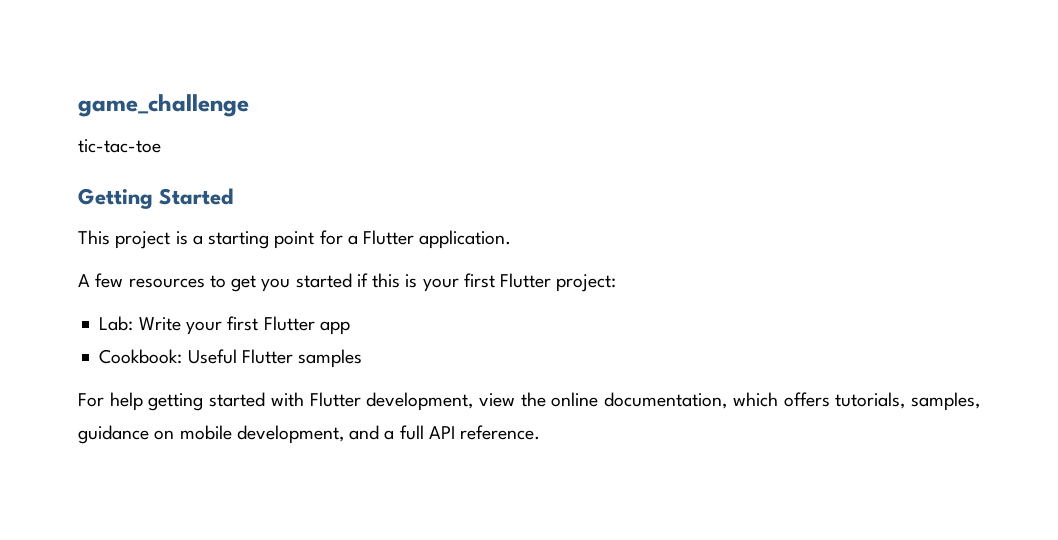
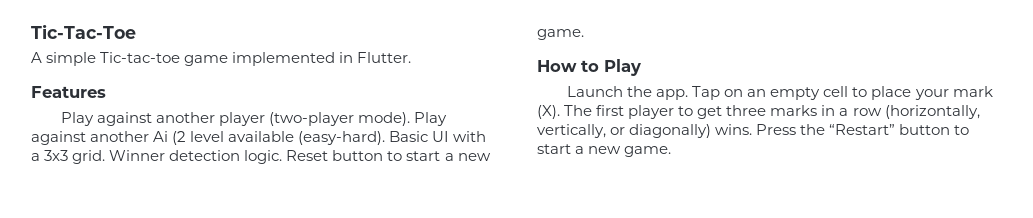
- game_challenge
- tic-tac-toe
- Getting Started
- This project is a starting point for a Flutter application.
- A few resources to get you started if this is your first Flutter project:
- Lab: Write your first Flutter app
- Cookbook: Useful Flutter samples
- For help getting started with Flutter development, view the online documentation, which offers tutorials, samples, guidance on mobile development, and a full API reference.
+ Tic-Tac-Toe
+ A simple Tic-tac-toe game implemented in Flutter.
+ Features
+ Play against another player (two-player mode). Play against another Ai (2 level available (easy-hard). Basic UI with a 3x3 grid. Winner detection logic. Reset button to start a new game.
+ How to Play
+ Launch the app. Tap on an empty cell to place your mark (X). The first player to get three marks in a row (horizontally, vertically, or diagonally) wins. Press the “Restart” button to start a new game.

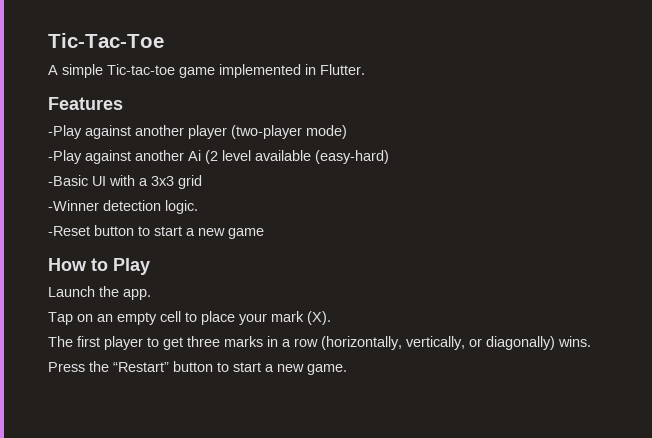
- Play against another player (two-player mode). Play against another Ai (2 level available (easy-hard). Basic UI with a 3x3 grid. Winner detection logic. Reset button to start a new game.
+ -Play against another player (two-player mode)
+ -Play against another Ai (2 level available (easy-hard)
+ -Basic UI with a 3x3 grid
+ -Winner detection logic.
+ -Reset button to start a new game
- Launch the app. Tap on an empty cell to place your mark (X). The first player to get three marks in a row (horizontally, vertically, or diagonally) wins. Press the “Restart” button to start a new game.
+ Launch the app.
+ Tap on an empty cell to place your mark (X).
+ The first player to get three marks in a row (horizontally, vertically, or diagonally) wins.
+ Press the “Restart” button to start a new game.

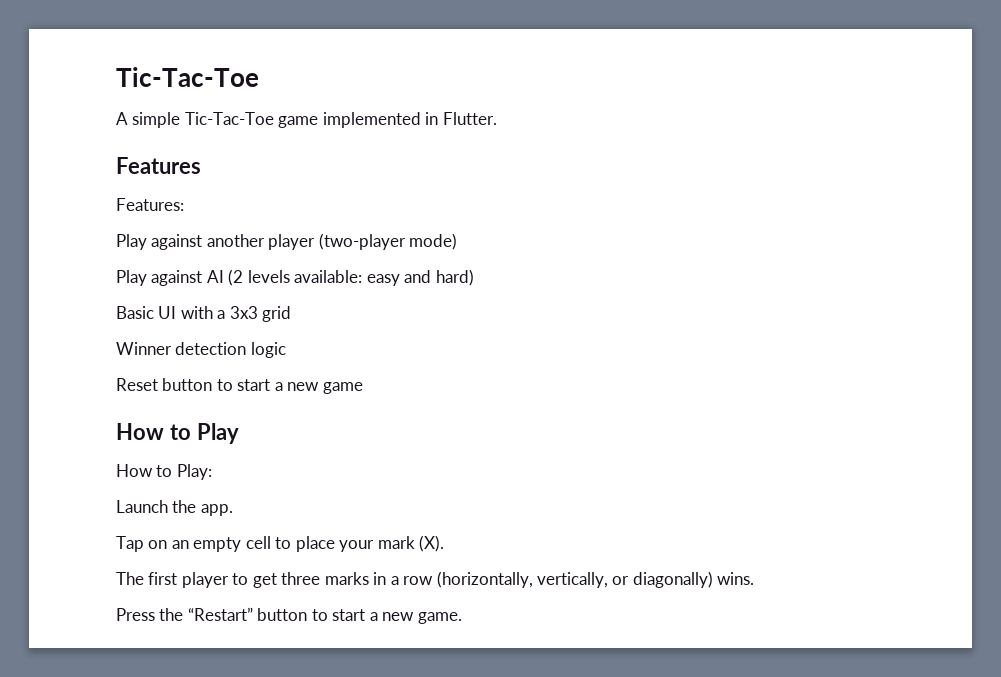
- A simple Tic-tac-toe game implemented in Flutter.
+ A simple Tic-Tac-Toe game implemented in Flutter.
- -Play against another player (two-player mode)
+ Features:
+ Play against another player (two-player mode)
- -Play against another Ai (2 level available (easy-hard)
- -Basic UI with a 3x3 grid
+ Play against AI (2 levels available: easy and hard)
+ Basic UI with a 3x3 grid
- -Winner detection logic.
- -Reset button to start a new game
+ Winner detection logic
+ Reset button to start a new game
+ How to Play:

